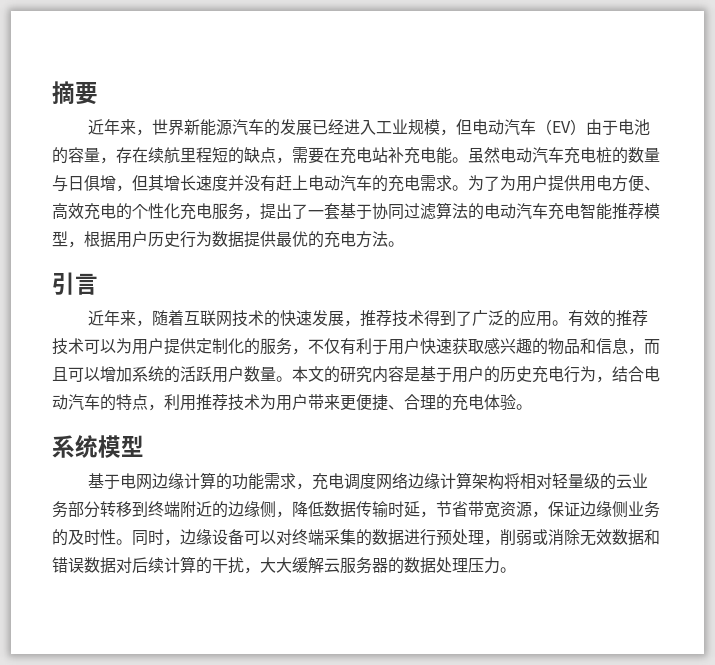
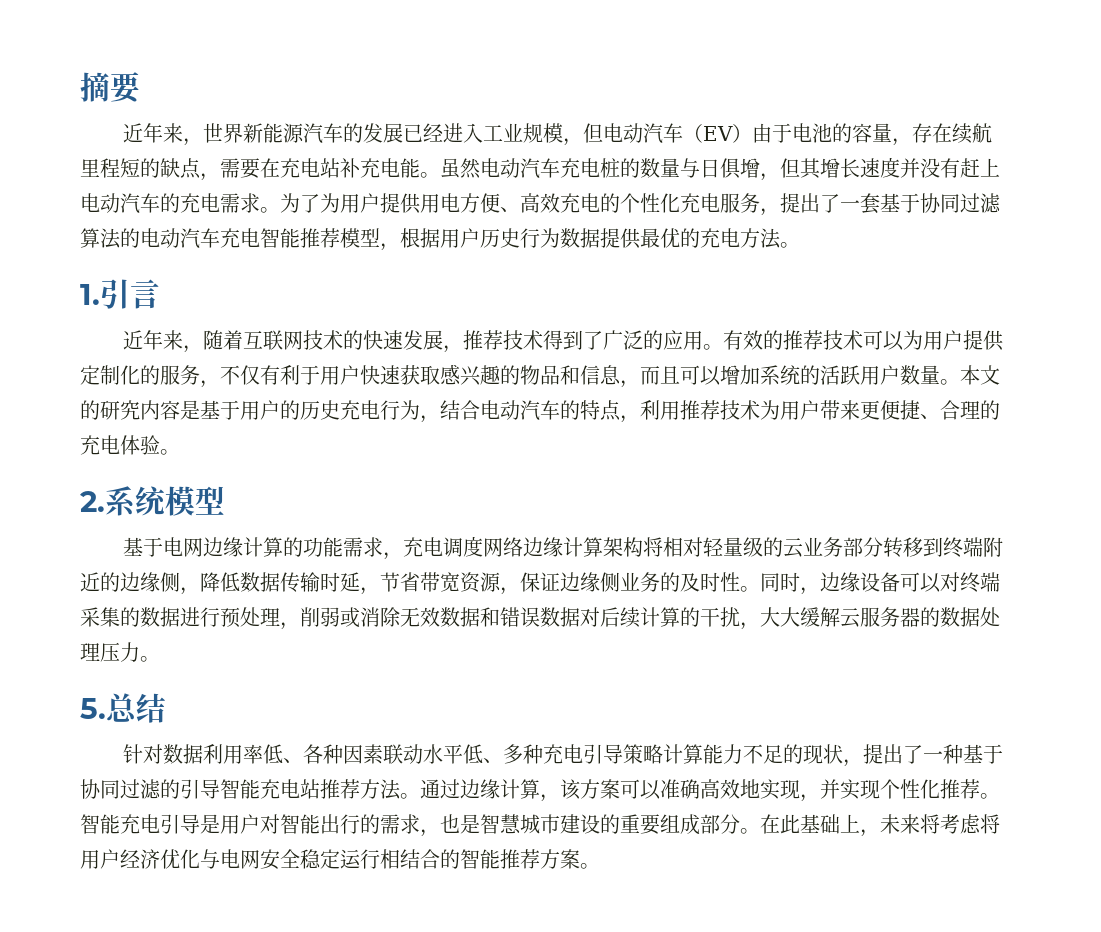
- 引言
+ 1.引言
- 系统模型
+ 2.系统模型
+ 5.总结
+ 针对数据利用率低、各种因素联动水平低、多种充电引导策略计算能力不足的现状，提出了一种基于协同过滤的引导智能充电站推荐方法。通过边缘计算，该方案可以准确高效地实现，并实现个性化推荐。智能充电引导是用户对智能出行的需求，也是智慧城市建设的重要组成部分。在此基础上，未来将考虑将用户经济优化与电网安全稳定运行相结合的智能推荐方案。

